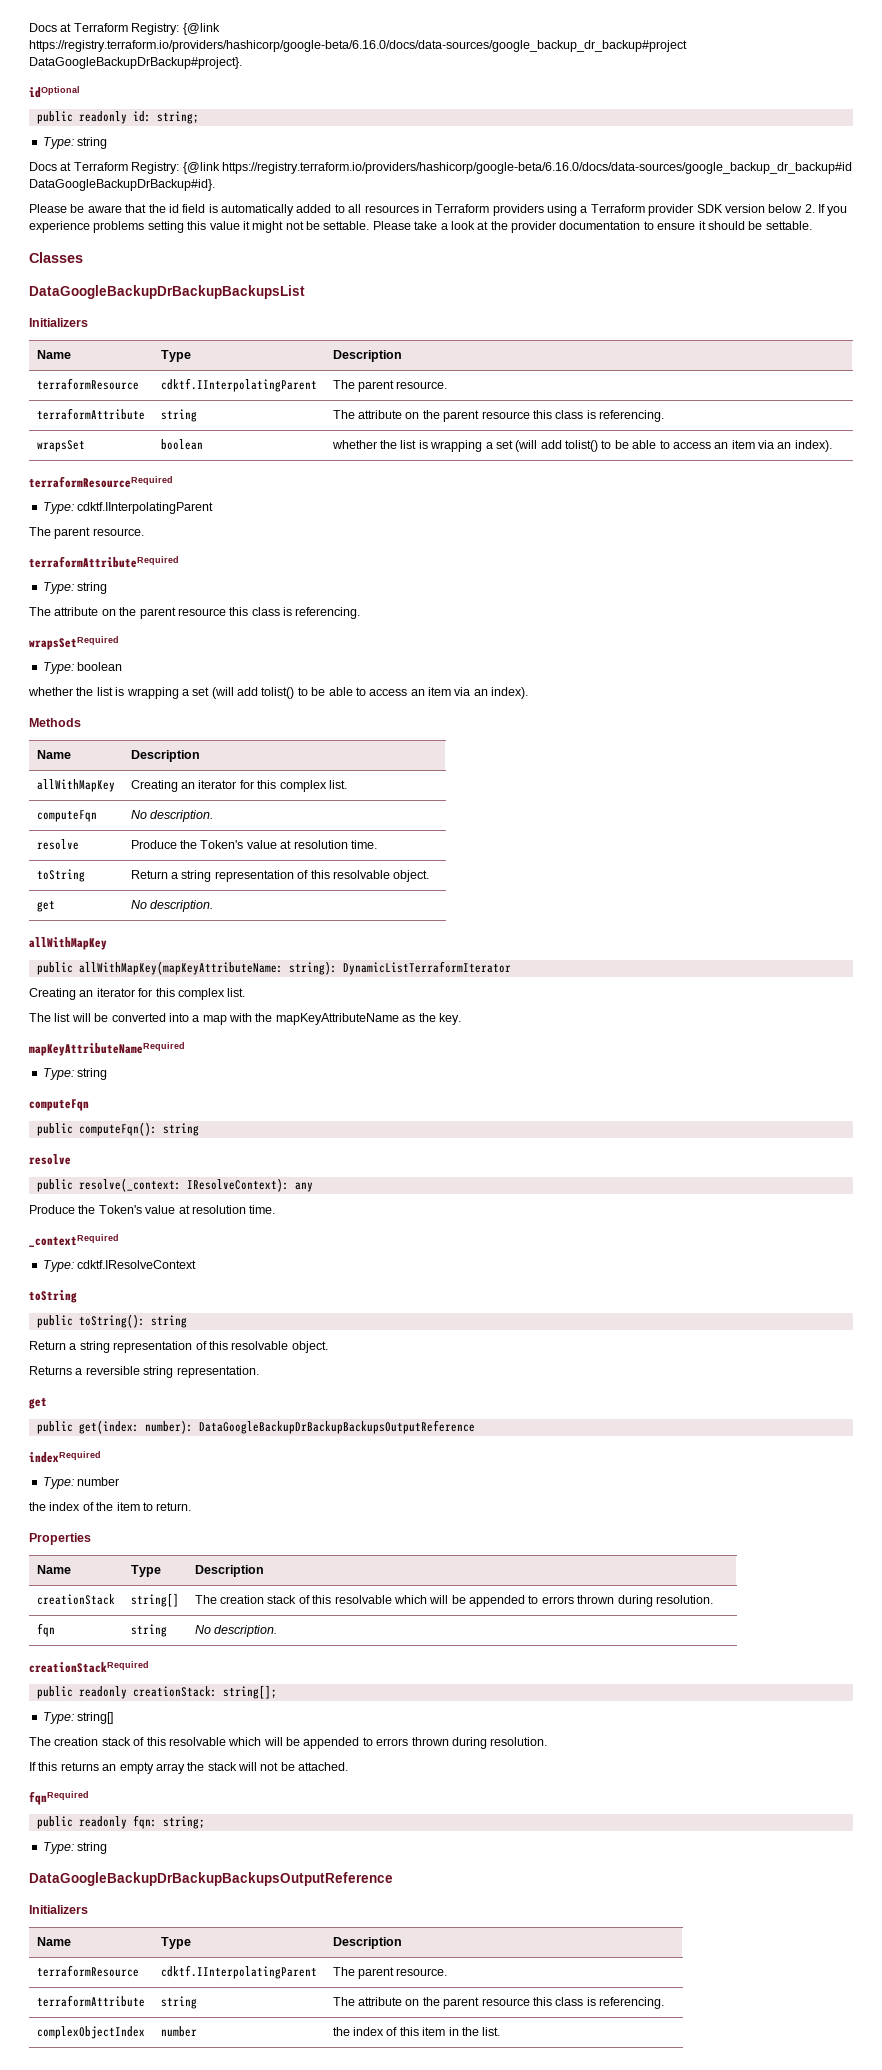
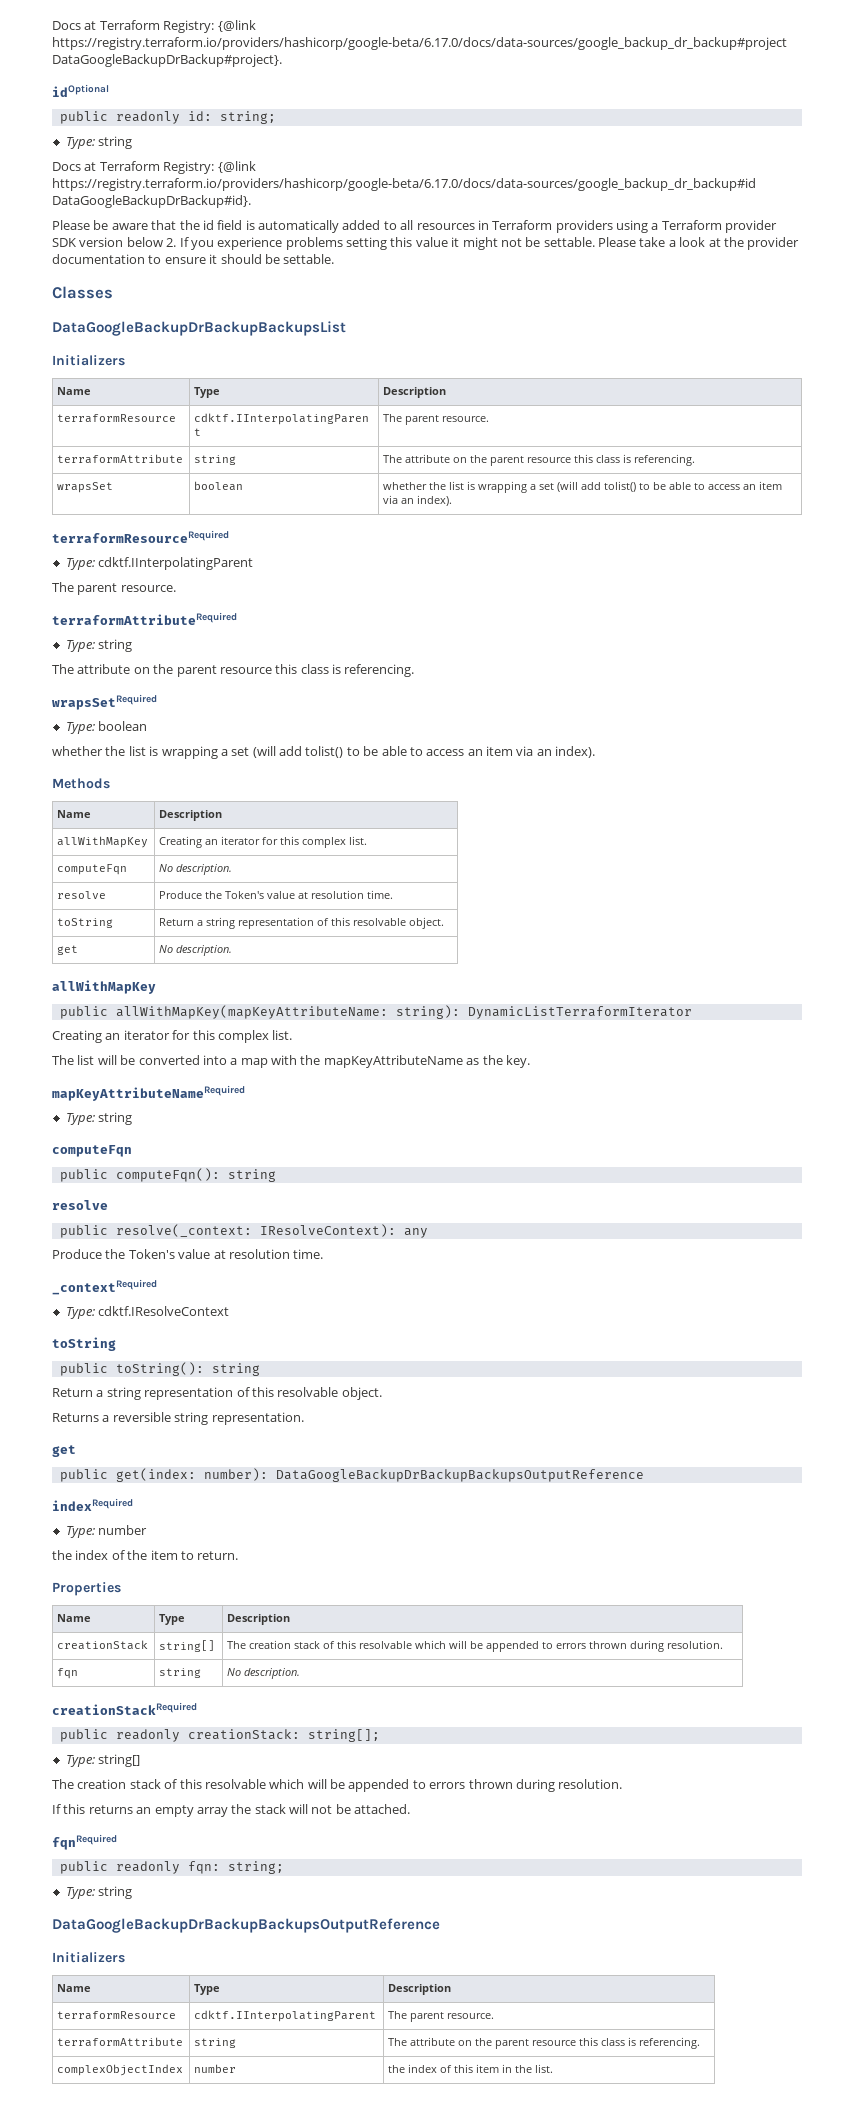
- Docs at Terraform Registry: {@link https://registry.terraform.io/providers/hashicorp/google-beta/6.16.0/docs/data-sources/google_backup_dr_backup#project DataGoogleBackupDrBackup#project}.
+ Docs at Terraform Registry: {@link https://registry.terraform.io/providers/hashicorp/google-beta/6.17.0/docs/data-sources/google_backup_dr_backup#project DataGoogleBackupDrBackup#project}.
- Docs at Terraform Registry: {@link https://registry.terraform.io/providers/hashicorp/google-beta/6.16.0/docs/data-sources/google_backup_dr_backup#id DataGoogleBackupDrBackup#id}.
+ Docs at Terraform Registry: {@link https://registry.terraform.io/providers/hashicorp/google-beta/6.17.0/docs/data-sources/google_backup_dr_backup#id DataGoogleBackupDrBackup#id}.

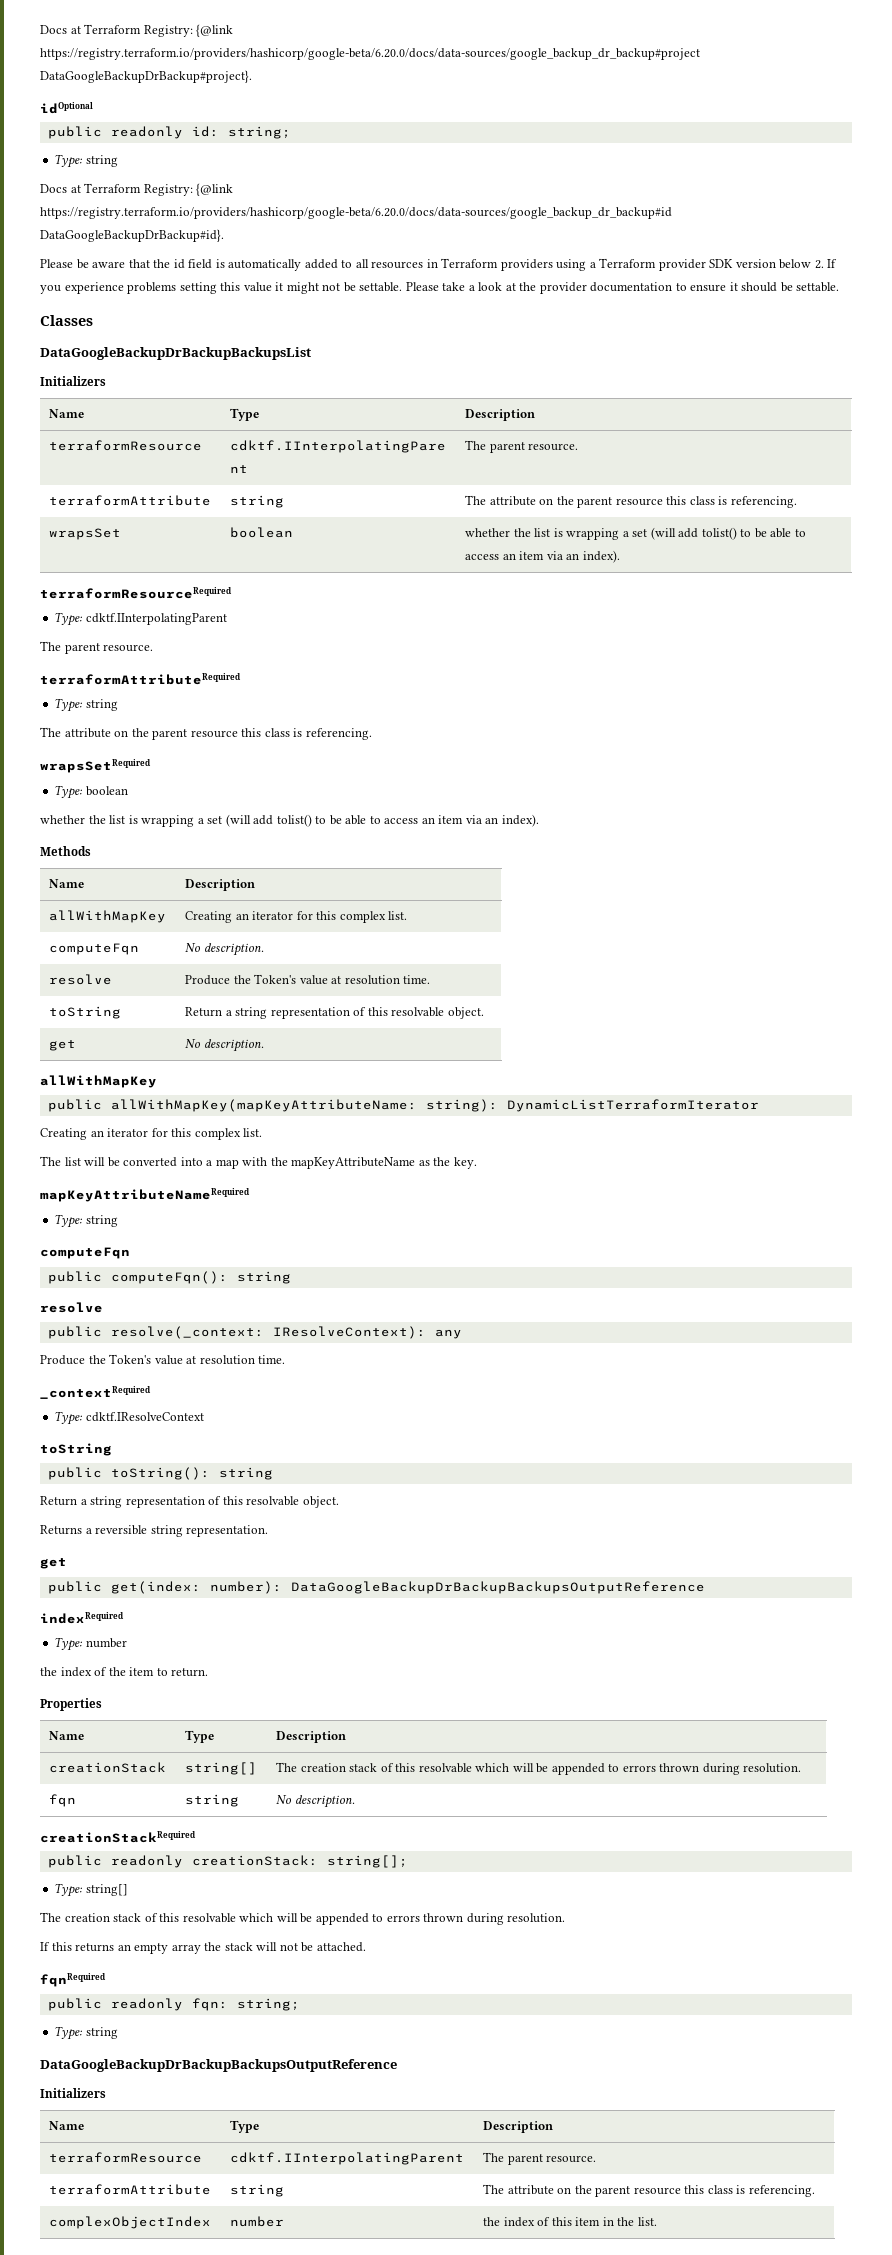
- Docs at Terraform Registry: {@link https://registry.terraform.io/providers/hashicorp/google-beta/6.17.0/docs/data-sources/google_backup_dr_backup#project DataGoogleBackupDrBackup#project}.
+ Docs at Terraform Registry: {@link https://registry.terraform.io/providers/hashicorp/google-beta/6.20.0/docs/data-sources/google_backup_dr_backup#project DataGoogleBackupDrBackup#project}.
- Docs at Terraform Registry: {@link https://registry.terraform.io/providers/hashicorp/google-beta/6.17.0/docs/data-sources/google_backup_dr_backup#id DataGoogleBackupDrBackup#id}.
+ Docs at Terraform Registry: {@link https://registry.terraform.io/providers/hashicorp/google-beta/6.20.0/docs/data-sources/google_backup_dr_backup#id DataGoogleBackupDrBackup#id}.

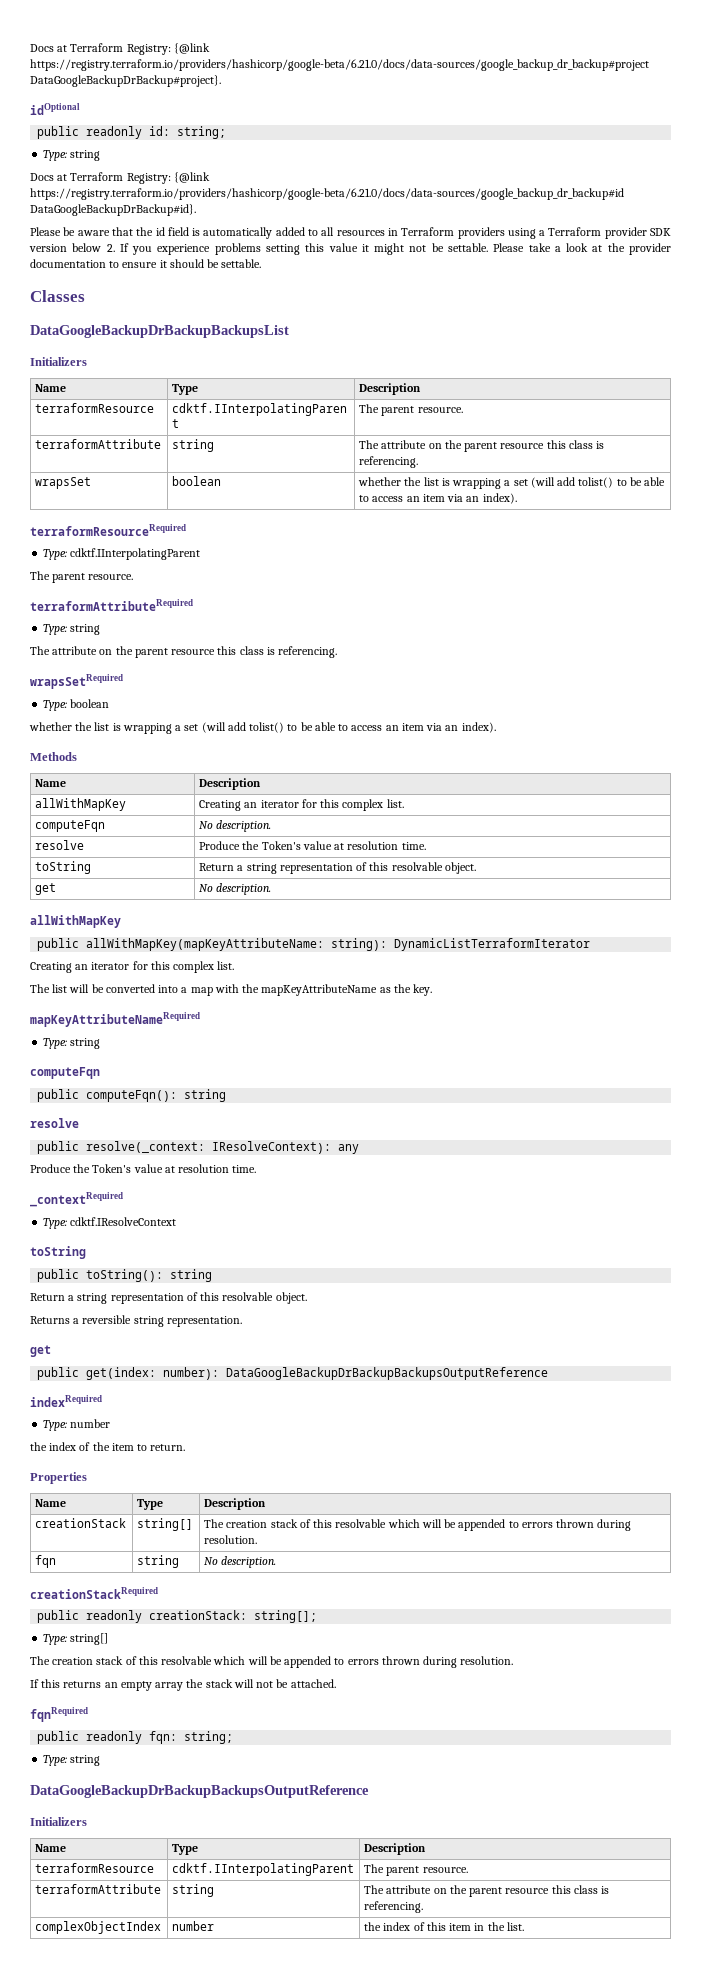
- Docs at Terraform Registry: {@link https://registry.terraform.io/providers/hashicorp/google-beta/6.20.0/docs/data-sources/google_backup_dr_backup#project DataGoogleBackupDrBackup#project}.
+ Docs at Terraform Registry: {@link https://registry.terraform.io/providers/hashicorp/google-beta/6.21.0/docs/data-sources/google_backup_dr_backup#project DataGoogleBackupDrBackup#project}.
- Docs at Terraform Registry: {@link https://registry.terraform.io/providers/hashicorp/google-beta/6.20.0/docs/data-sources/google_backup_dr_backup#id DataGoogleBackupDrBackup#id}.
+ Docs at Terraform Registry: {@link https://registry.terraform.io/providers/hashicorp/google-beta/6.21.0/docs/data-sources/google_backup_dr_backup#id DataGoogleBackupDrBackup#id}.

